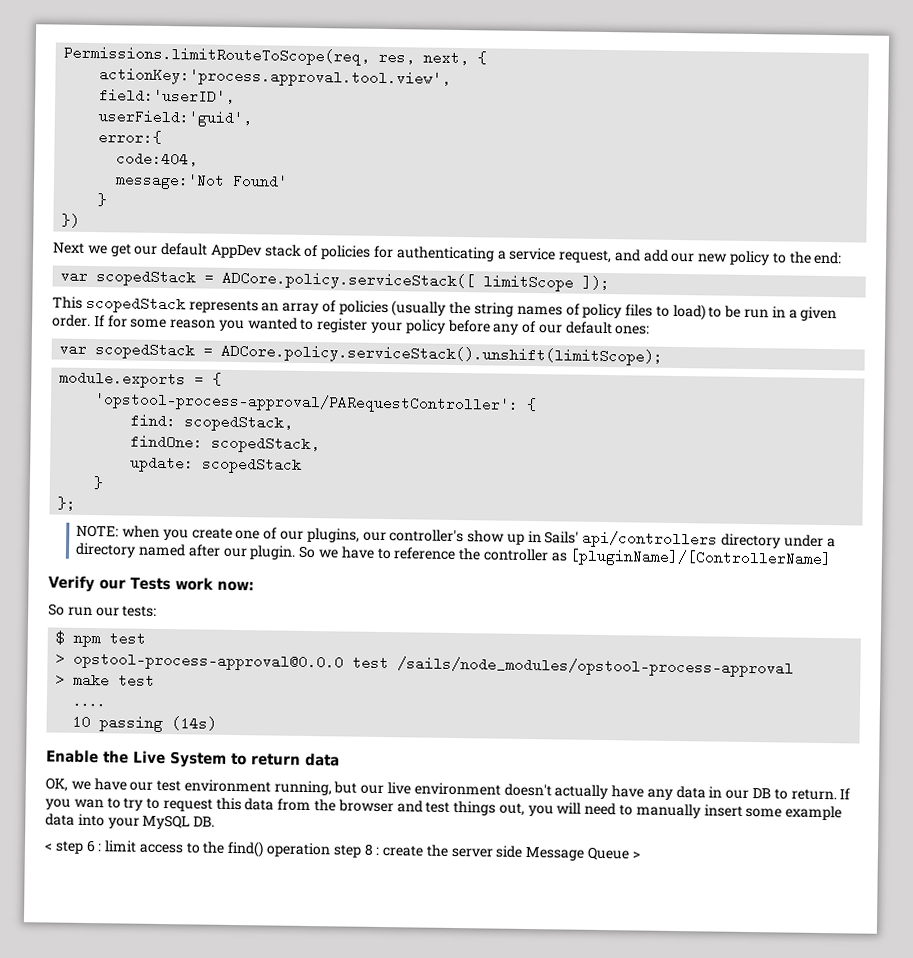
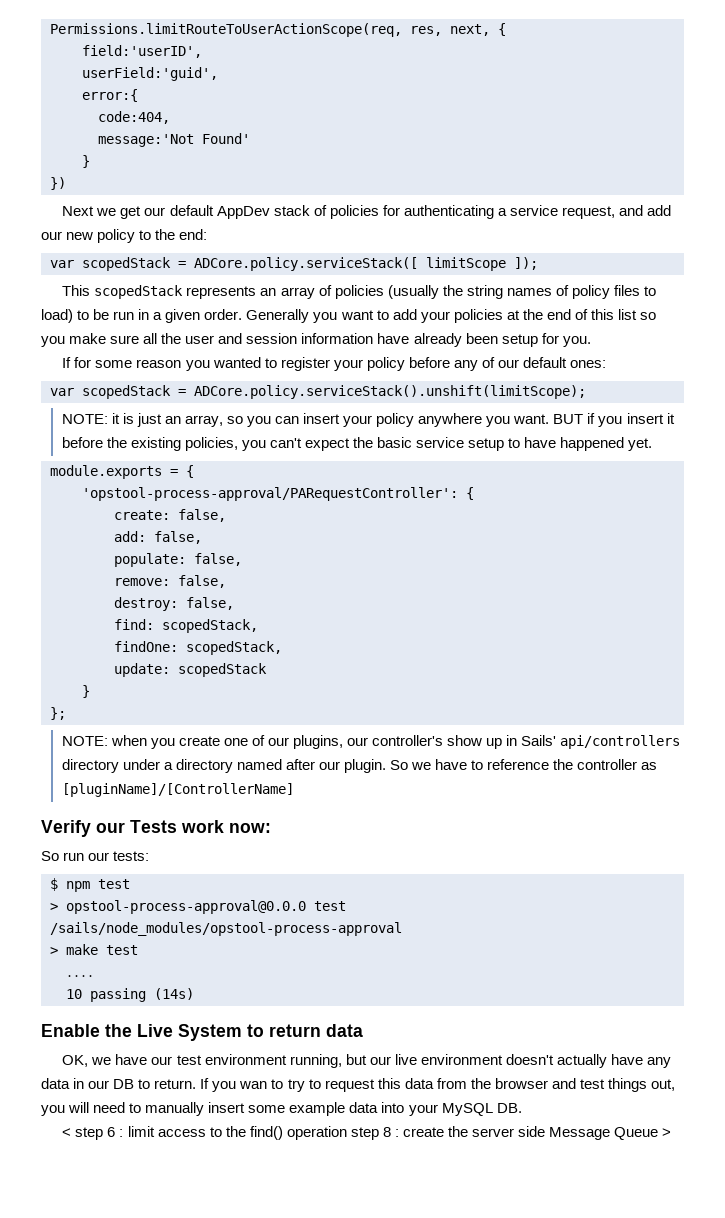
- Permissions.limitRouteToScope(req, res, next, {
+ Permissions.limitRouteToUserActionScope(req, res, next, {
- actionKey:'process.approval.tool.view',
- This scopedStack represents an array of policies (usually the string names of policy files to load) to be run in a given order. If for some reason you wanted to register your policy before any of our default ones:
+ This scopedStack represents an array of policies (usually the string names of policy files to load) to be run in a given order. Generally you want to add your policies at the end of this list so you make sure all the user and session information have already been setup for you.
+ If for some reason you wanted to register your policy before any of our default ones:
+ NOTE: it is just an array, so you can insert your policy anywhere you want. BUT if you insert it before the existing policies, you can't expect the basic service setup to have happened yet.
+ create: false,
+ add: false,
+ populate: false,
+ remove: false,
+ destroy: false,

